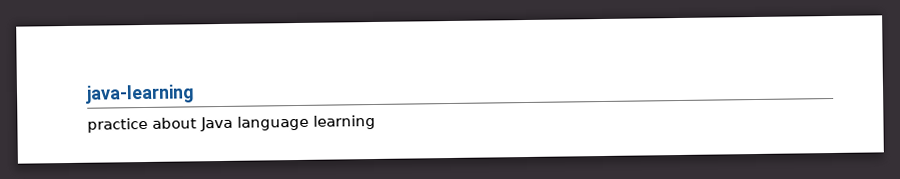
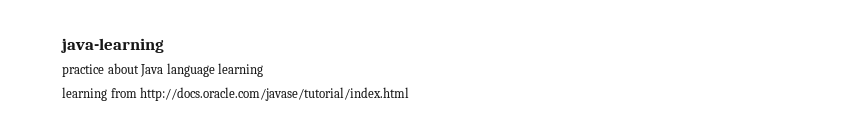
+ learning from http://docs.oracle.com/javase/tutorial/index.html

